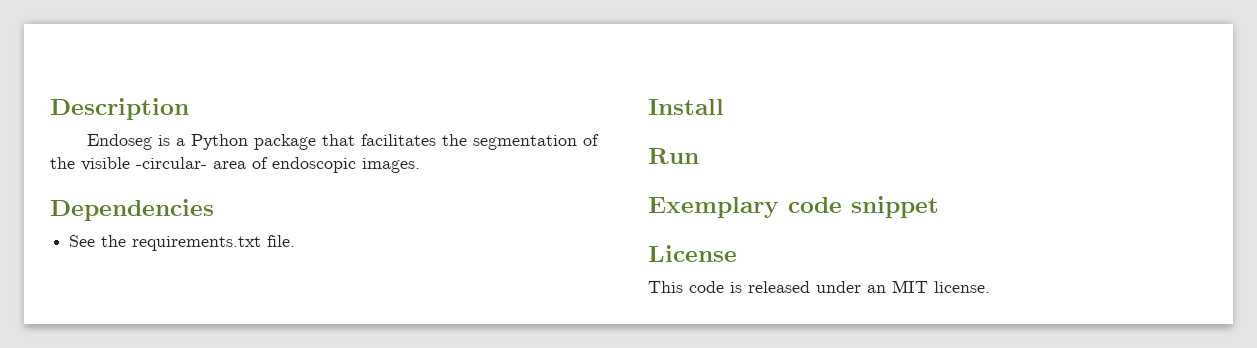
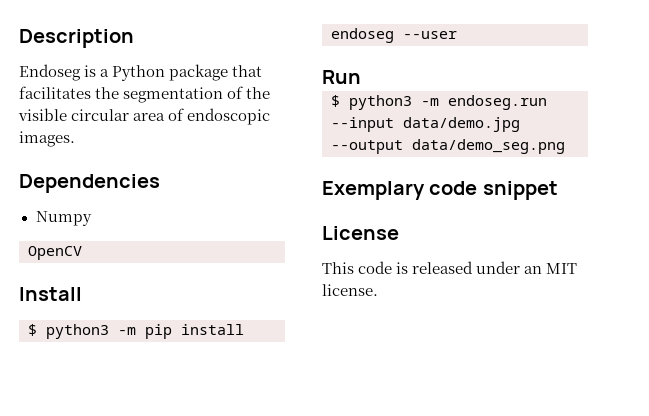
- Endoseg is a Python package that facilitates the segmentation of the visible -circular- area of endoscopic images.
+ Endoseg is a Python package that facilitates the segmentation of the visible circular area of endoscopic images.
- See the requirements.txt file.
+ Numpy
+ OpenCV
  Install
+ $ python3 -m pip install endoseg --user
  Run
+ $ python3 -m endoseg.run --input data/demo.jpg --output data/demo_seg.png

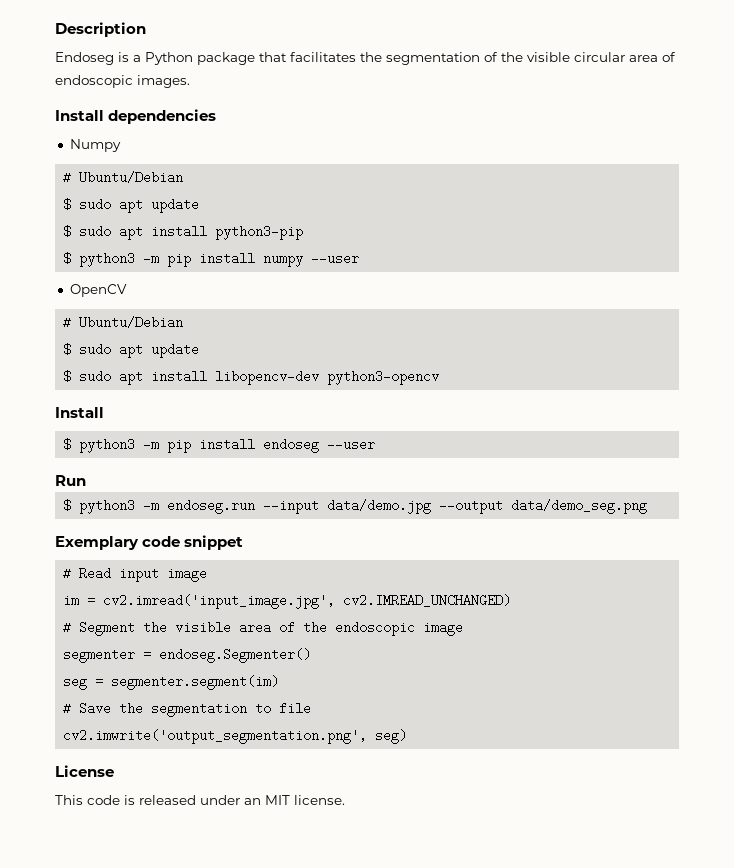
- Dependencies
+ Install dependencies
  Numpy
+ # Ubuntu/Debian
+ $ sudo apt update
+ $ sudo apt install python3-pip
+ $ python3 -m pip install numpy --user
  OpenCV
+ # Ubuntu/Debian
+ $ sudo apt update
+ $ sudo apt install libopencv-dev python3-opencv
+ # Read input image
+ im = cv2.imread('input_image.jpg', cv2.IMREAD_UNCHANGED)
+ # Segment the visible area of the endoscopic image
+ segmenter = endoseg.Segmenter()
+ seg = segmenter.segment(im)
+ # Save the segmentation to file
+ cv2.imwrite('output_segmentation.png', seg)

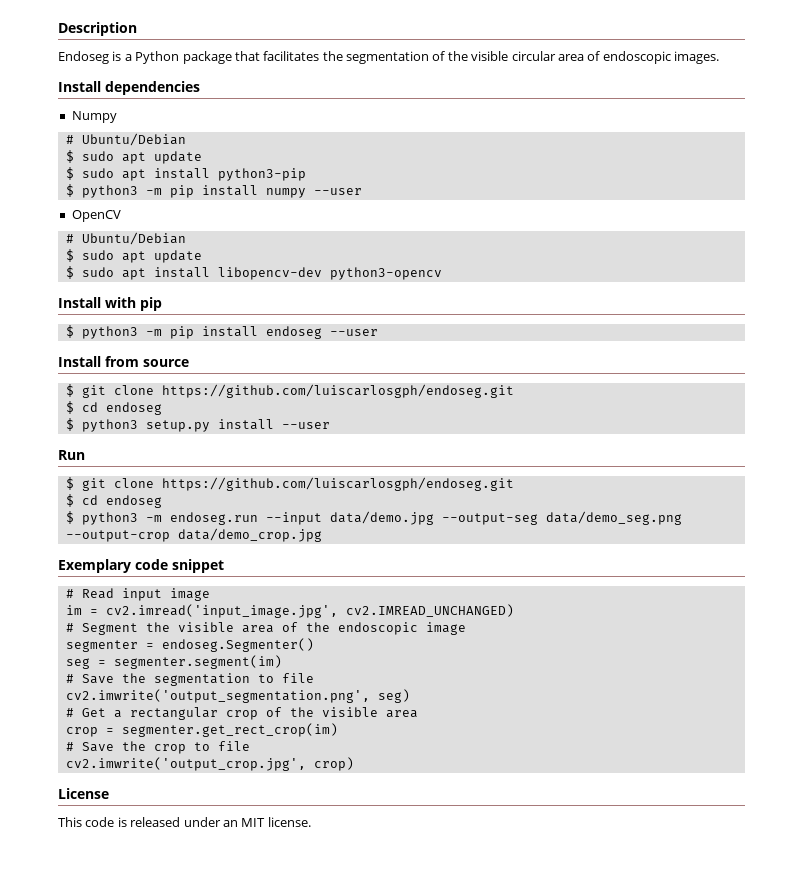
  $ sudo apt install libopencv-dev python3-opencv
- Install
+ Install with pip
+ Install from source
+ $ git clone https://github.com/luiscarlosgph/endoseg.git
+ $ cd endoseg
+ $ python3 setup.py install --user
  Run
+ $ git clone https://github.com/luiscarlosgph/endoseg.git
+ $ cd endoseg
- $ python3 -m endoseg.run --input data/demo.jpg --output data/demo_seg.png
+ $ python3 -m endoseg.run --input data/demo.jpg --output-seg data/demo_seg.png --output-crop data/demo_crop.jpg
+ # Get a rectangular crop of the visible area
+ crop = segmenter.get_rect_crop(im)
+ # Save the crop to file
+ cv2.imwrite('output_crop.jpg', crop)

